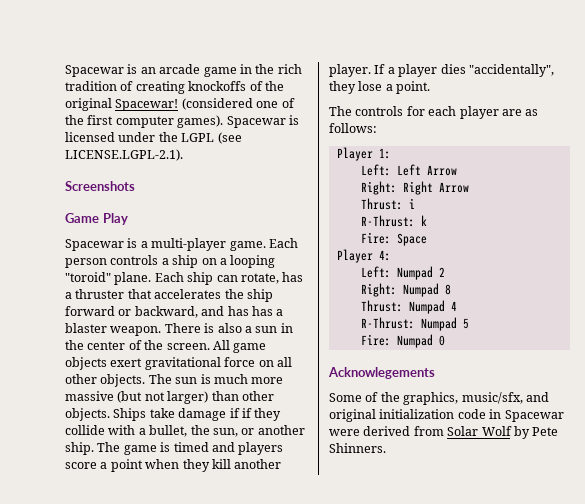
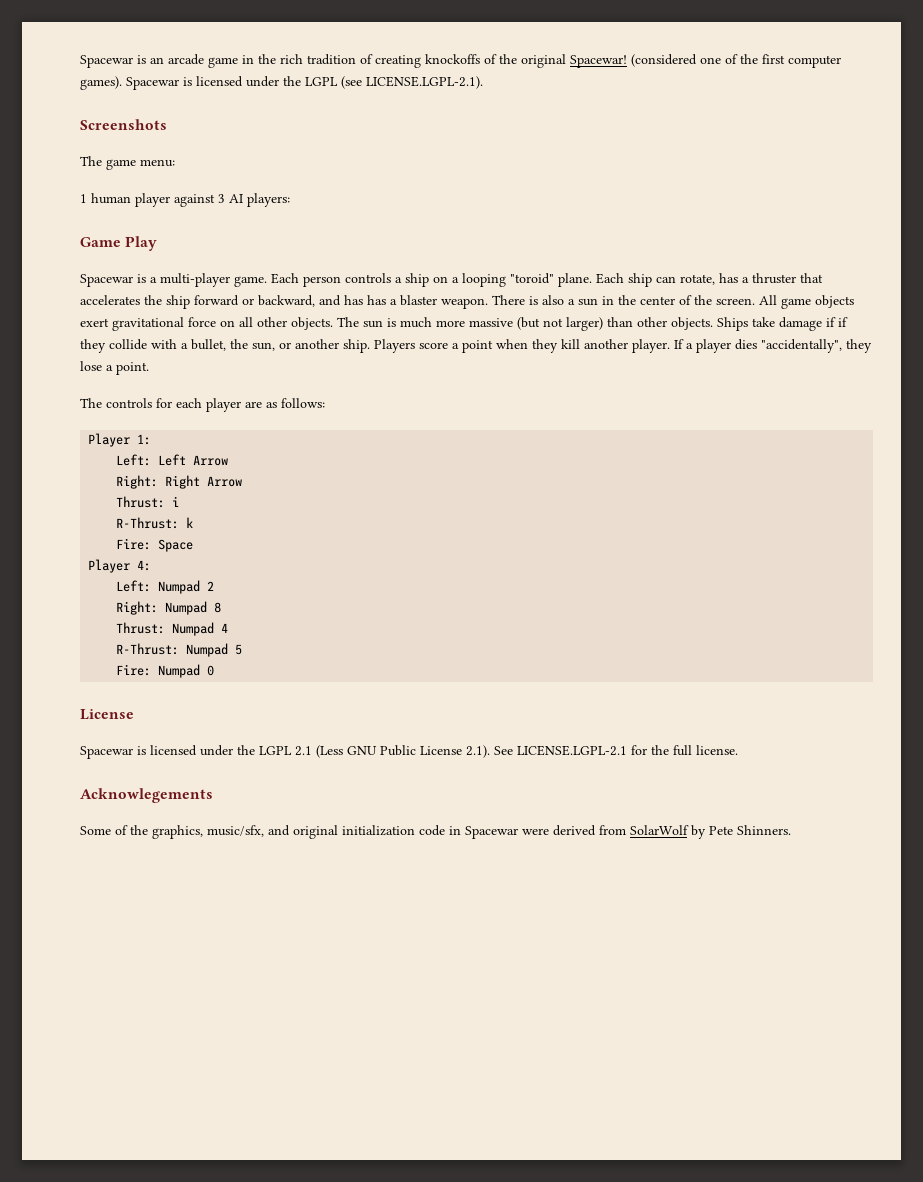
+ The game menu:
+ 1 human player against 3 AI players:
- The game is timed and players score a point when they kill another player.
+ Players score a point when they kill another player.
  Fire: Numpad 0
+ License
+ Spacewar is licensed under the LGPL 2.1 (Less GNU Public License 2.1). See LICENSE.LGPL-2.1 for the full license.
- Some of the graphics, music/sfx, and original initialization code in Spacewar were derived from Solar Wolf by Pete Shinners.
+ Some of the graphics, music/sfx, and original initialization code in Spacewar were derived from SolarWolf by Pete Shinners.

